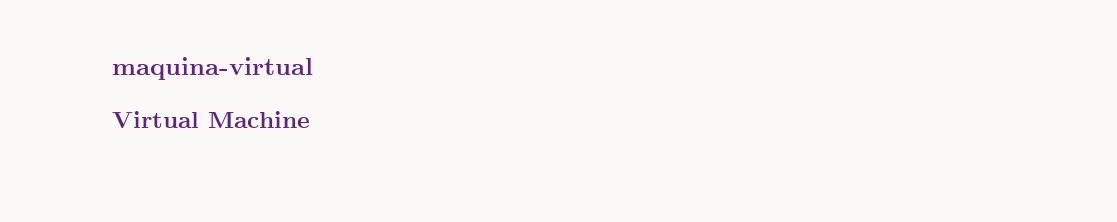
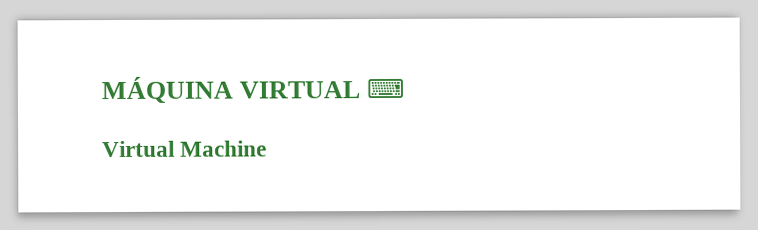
- maquina-virtual
+ MÁQUINA VIRTUAL ⌨

